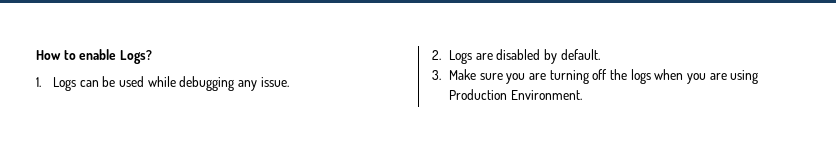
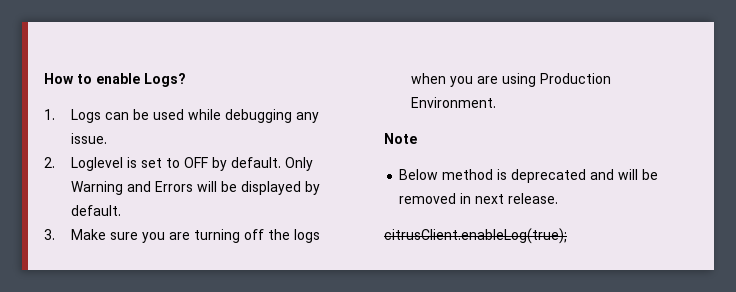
- 2. Logs are disabled by default.
+ 2. Loglevel is set to OFF by default. Only Warning and Errors will be displayed by default.
+ Note
+ Below method is deprecated and will be removed in next release.
+ citrusClient.enableLog(true);

